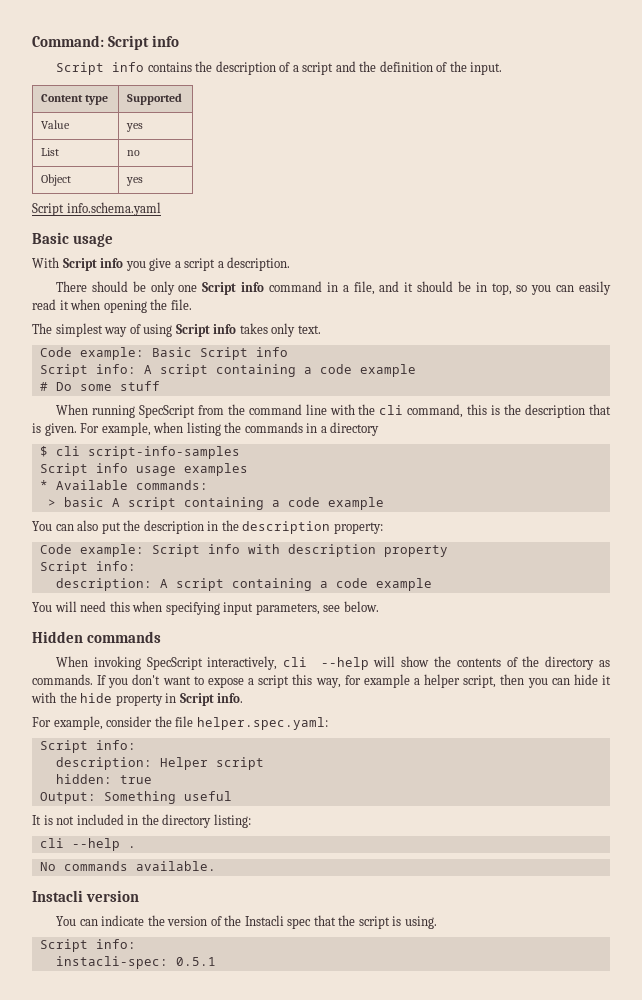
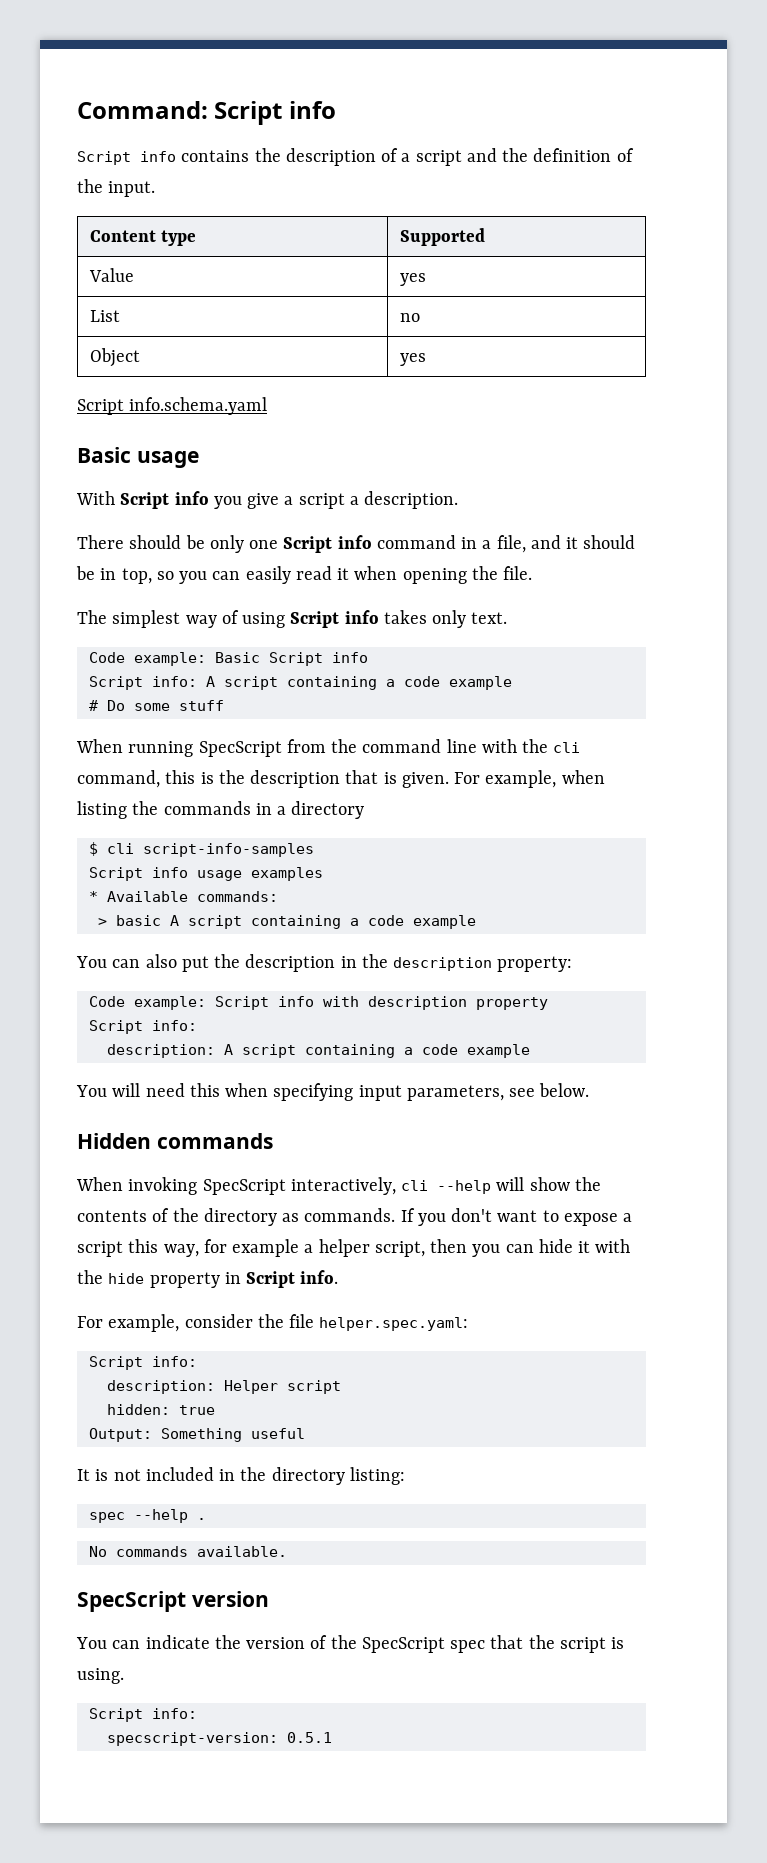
- cli --help .
+ spec --help .
- Instacli version
+ SpecScript version
- You can indicate the version of the Instacli spec that the script is using.
+ You can indicate the version of the SpecScript spec that the script is using.
- instacli-spec: 0.5.1
+ specscript-version: 0.5.1

